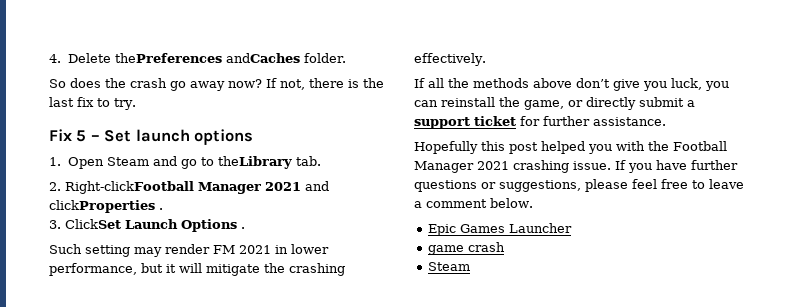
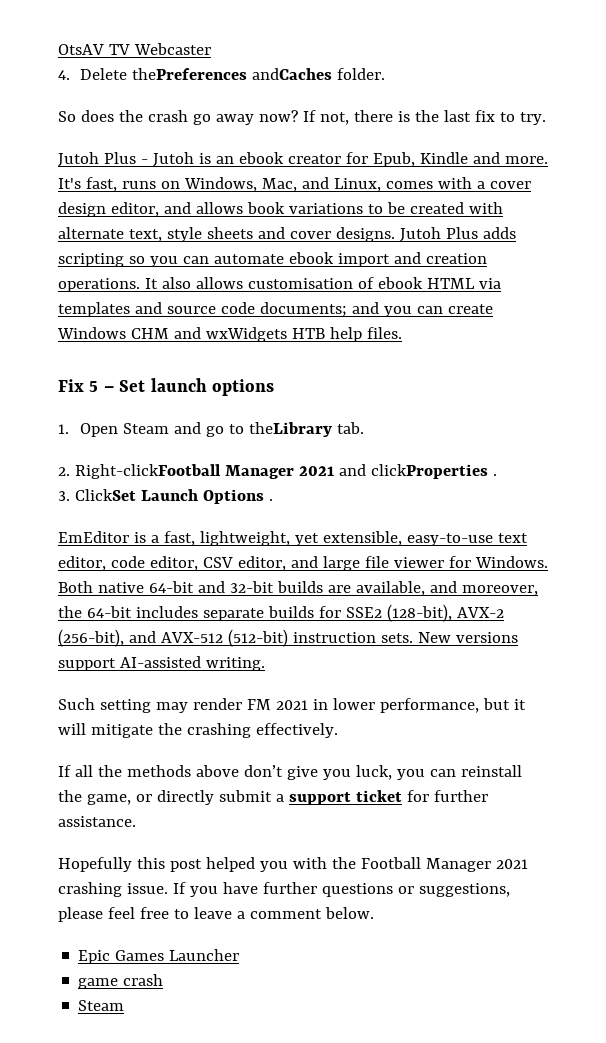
+ OtsAV TV Webcaster
+ Jutoh Plus - Jutoh is an ebook creator for Epub, Kindle and more. It's fast, runs on Windows, Mac, and Linux, comes with a cover design editor, and allows book variations to be created with alternate text, style sheets and cover designs. Jutoh Plus adds scripting so you can automate ebook import and creation operations. It also allows customisation of ebook HTML via templates and source code documents; and you can create Windows CHM and wxWidgets HTB help files.
+ EmEditor is a fast, lightweight, yet extensible, easy-to-use text editor, code editor, CSV editor, and large file viewer for Windows. Both native 64-bit and 32-bit builds are available, and moreover, the 64-bit includes separate builds for SSE2 (128-bit), AVX-2 (256-bit), and AVX-512 (512-bit) instruction sets. New versions support AI-assisted writing.

